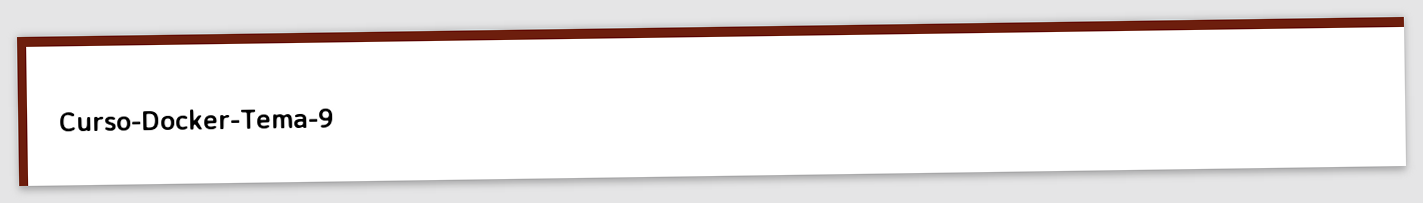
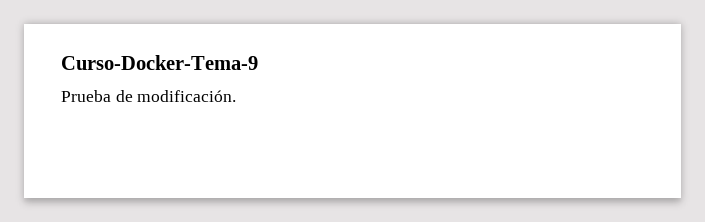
+ Prueba de modificación.

